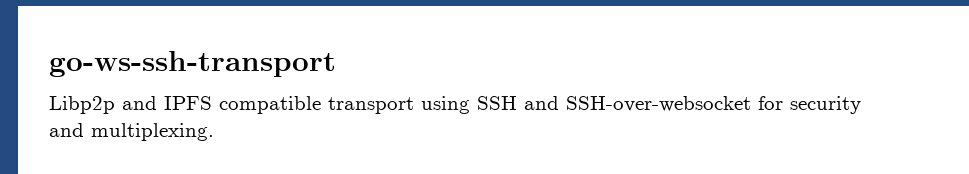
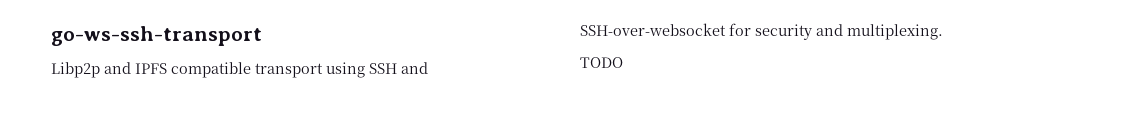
+ TODO

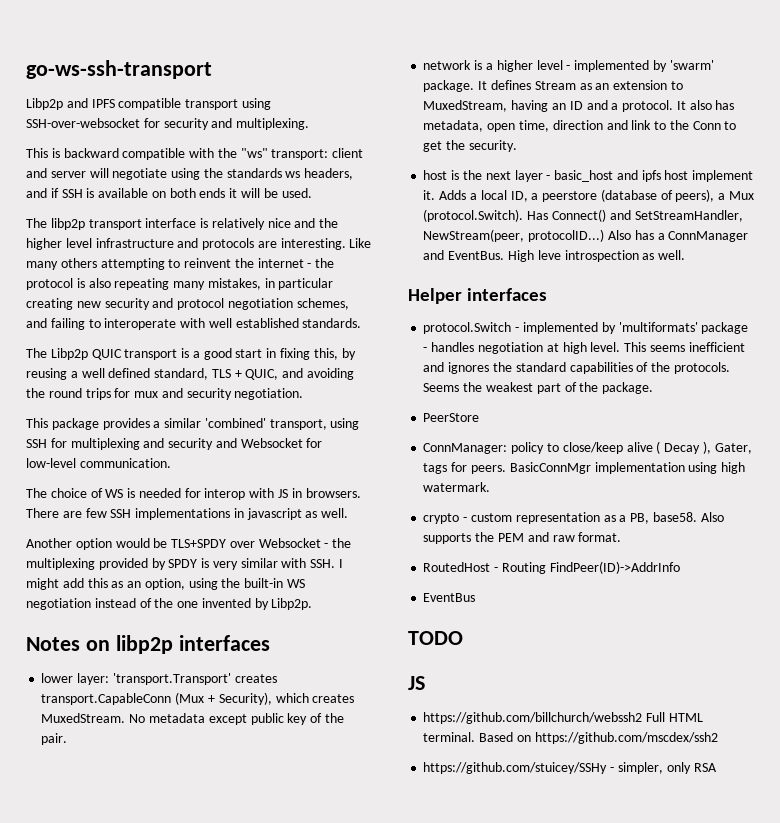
- Libp2p and IPFS compatible transport using SSH and SSH-over-websocket for security and multiplexing.
+ Libp2p and IPFS compatible transport using SSH-over-websocket for security and multiplexing.
+ This is backward compatible with the "ws" transport: client and server will negotiate using the standards ws headers, and if SSH is available on both ends it will be used.
+ The libp2p transport interface is relatively nice and the higher level infrastructure and protocols are interesting. Like many others attempting to reinvent the internet - the protocol is also repeating many mistakes, in particular creating new security and protocol negotiation schemes, and failing to interoperate with well established standards.
+ The Libp2p QUIC transport is a good start in fixing this, by reusing a well defined standard, TLS + QUIC, and avoiding the round trips for mux and security negotiation.
+ This package provides a similar 'combined' transport, using SSH for multiplexing and security and Websocket for low-level communication.
+ The choice of WS is needed for interop with JS in browsers. There are few SSH implementations in javascript as well.
+ Another option would be TLS+SPDY over Websocket - the multiplexing provided by SPDY is very similar with SSH. I might add this as an option, using the built-in WS negotiation instead of the one invented by Libp2p.
+ Notes on libp2p interfaces
+ lower layer: 'transport.Transport' creates transport.CapableConn (Mux + Security), which creates MuxedStream. No metadata except public key of the pair.
+ network is a higher level - implemented by 'swarm' package. It defines Stream as an extension to MuxedStream, having an ID and a protocol. It also has metadata, open time, direction and link to the Conn to get the security.
+ host is the next layer - basic_host and ipfs host implement it. Adds a local ID, a peerstore (database of peers), a Mux (protocol.Switch). Has Connect() and SetStreamHandler, NewStream(peer, protocolID...) Also has a ConnManager and EventBus. High leve introspection as well.
+ Helper interfaces
+ protocol.Switch - implemented by 'multiformats' package - handles negotiation at high level. This seems inefficient and ignores the standard capabilities of the protocols. Seems the weakest part of the package.
+ PeerStore
+ ConnManager: policy to close/keep alive ( Decay ), Gater, tags for peers. BasicConnMgr implementation using high watermark.
+ crypto - custom representation as a PB, base58. Also supports the PEM and raw format.
+ RoutedHost - Routing FindPeer(ID)->AddrInfo
+ EventBus
  TODO
+ JS
+ https://github.com/billchurch/webssh2 Full HTML terminal. Based on https://github.com/mscdex/ssh2
+ https://github.com/stuicey/SSHy - simpler, only RSA

